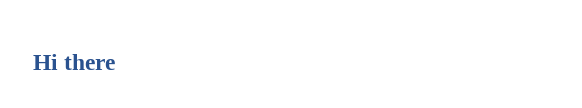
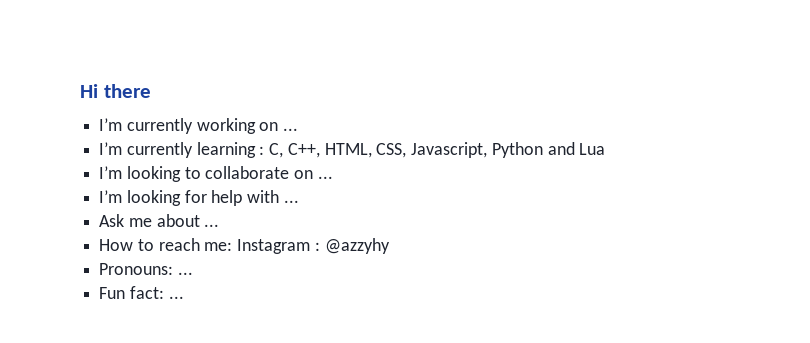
+ I’m currently working on ...
+ I’m currently learning : C, C++, HTML, CSS, Javascript, Python and Lua
+ I’m looking to collaborate on ...
+ I’m looking for help with ...
+ Ask me about ...
+ How to reach me: Instagram : @azzyhy
+ Pronouns: ...
+ Fun fact: ...

